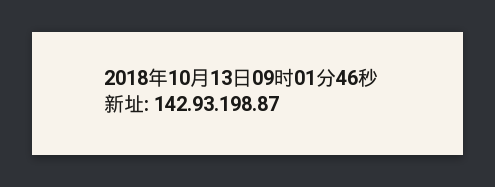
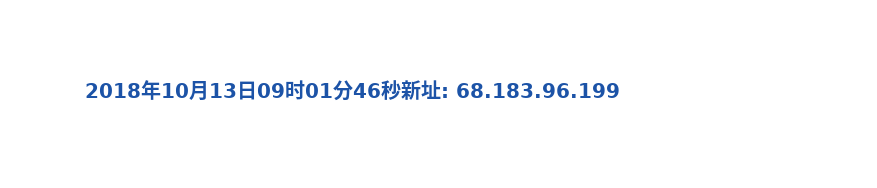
- 2018年10月13日09时01分46秒新址: 142.93.198.87
+ 2018年10月13日09时01分46秒新址: 68.183.96.199

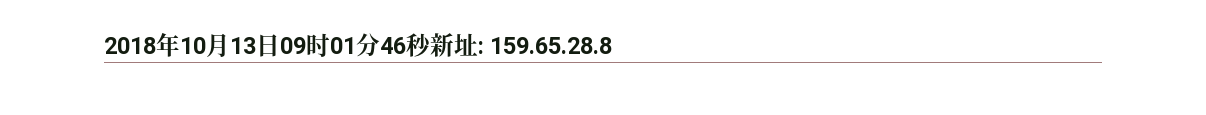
- 2018年10月13日09时01分46秒新址: 68.183.96.199
+ 2018年10月13日09时01分46秒新址: 159.65.28.8

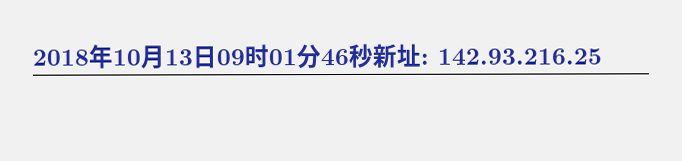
- 2018年10月13日09时01分46秒新址: 159.65.28.8
+ 2018年10月13日09时01分46秒新址: 142.93.216.25

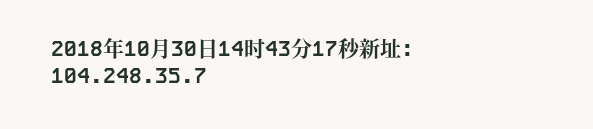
- 2018年10月13日09时01分46秒新址: 142.93.216.25
+ 2018年10月30日14时43分17秒新址: 104.248.35.7

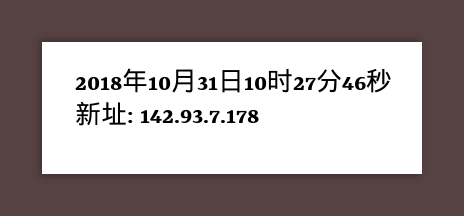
- 2018年10月30日14时43分17秒新址: 104.248.35.7
+ 2018年10月31日10时27分46秒新址: 142.93.7.178

